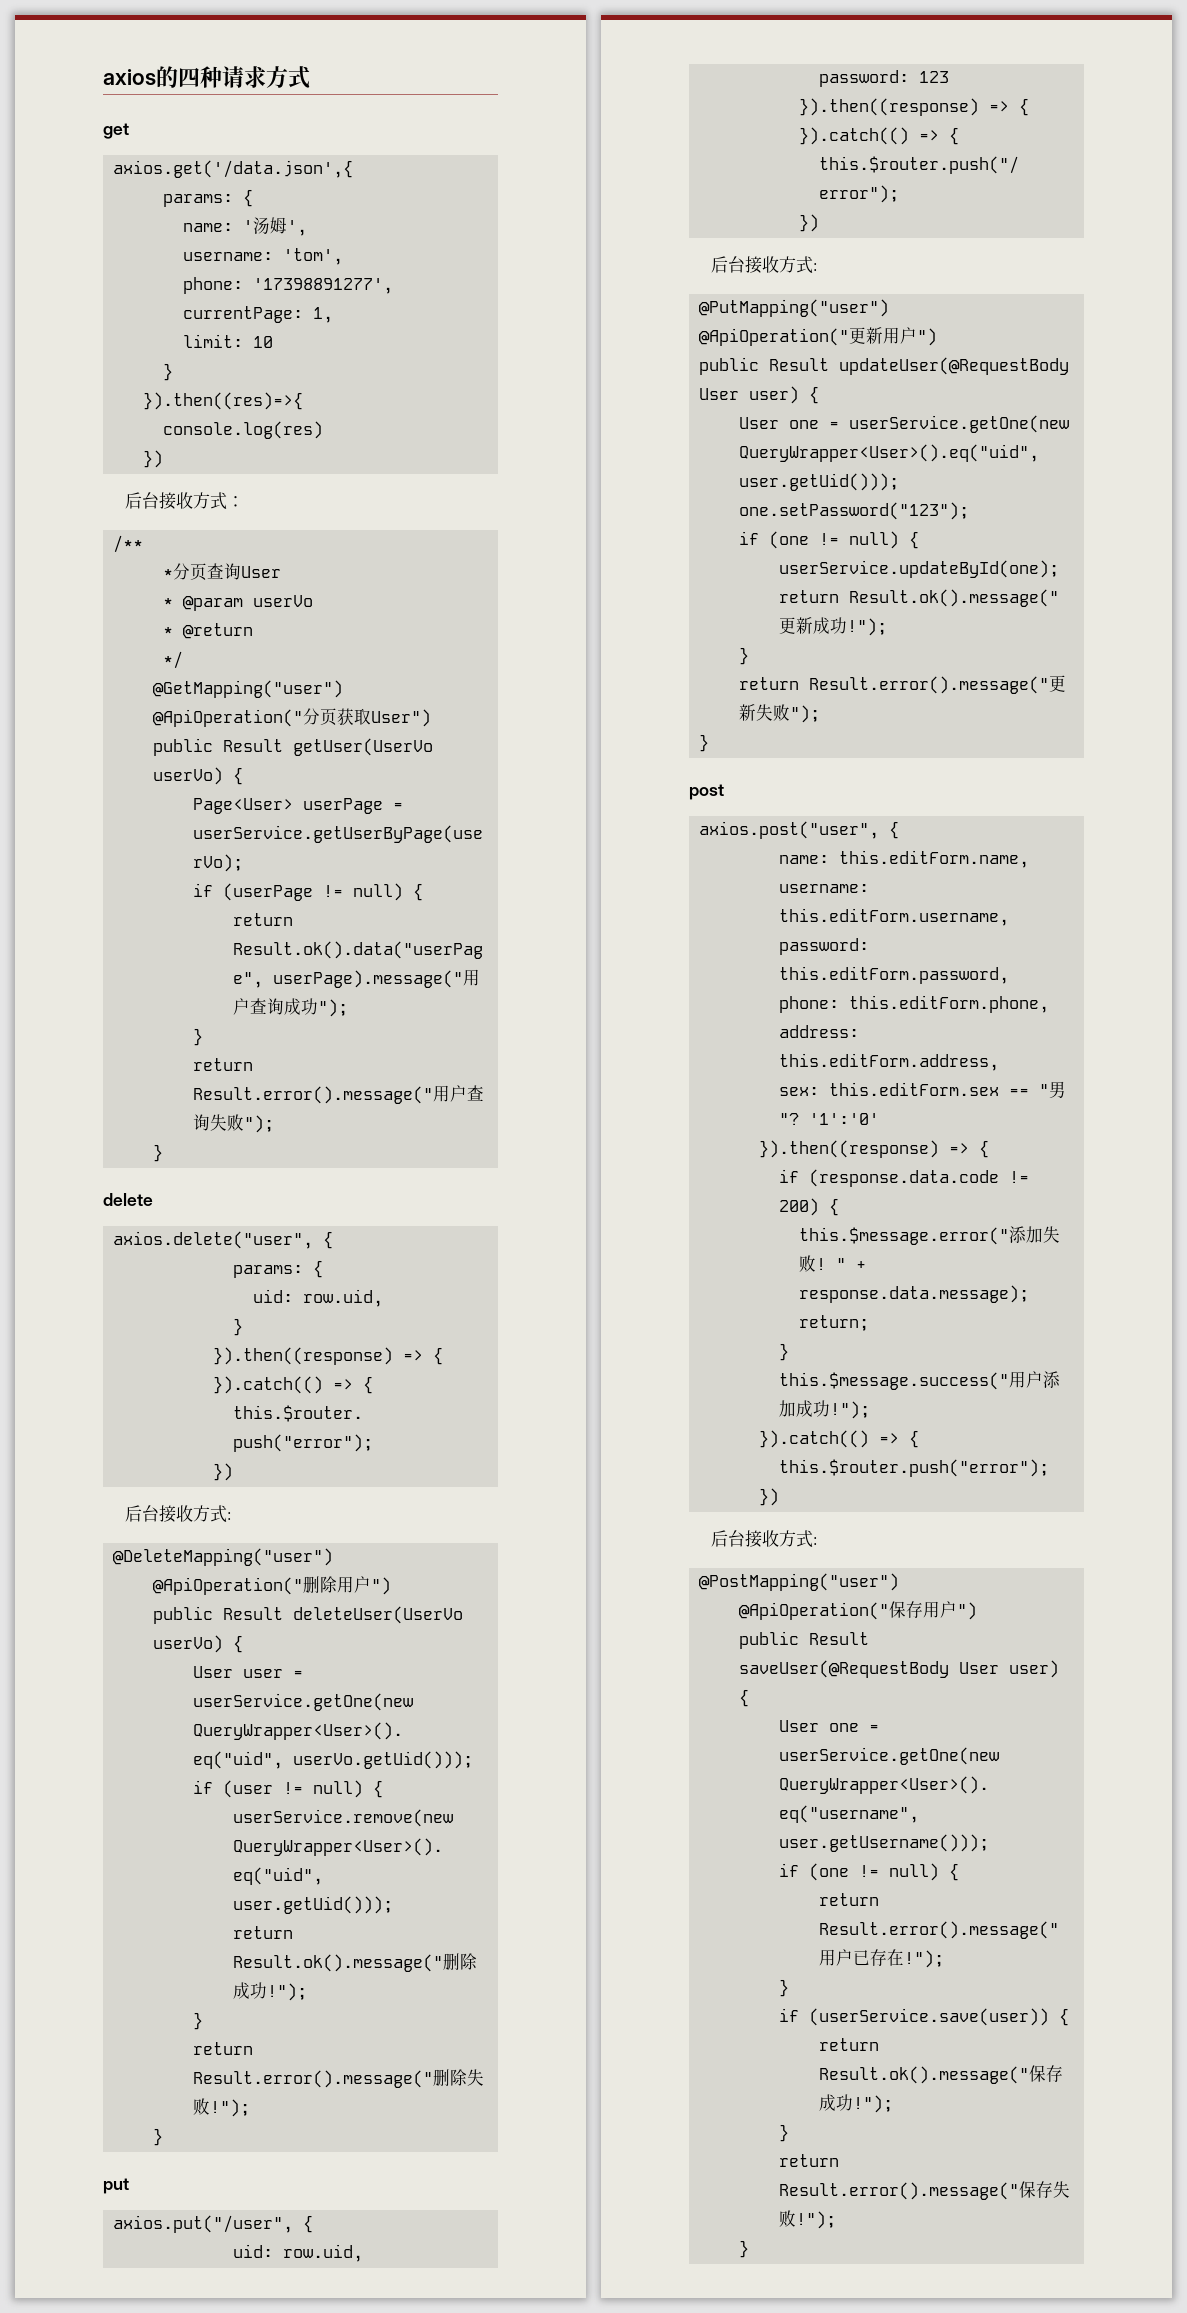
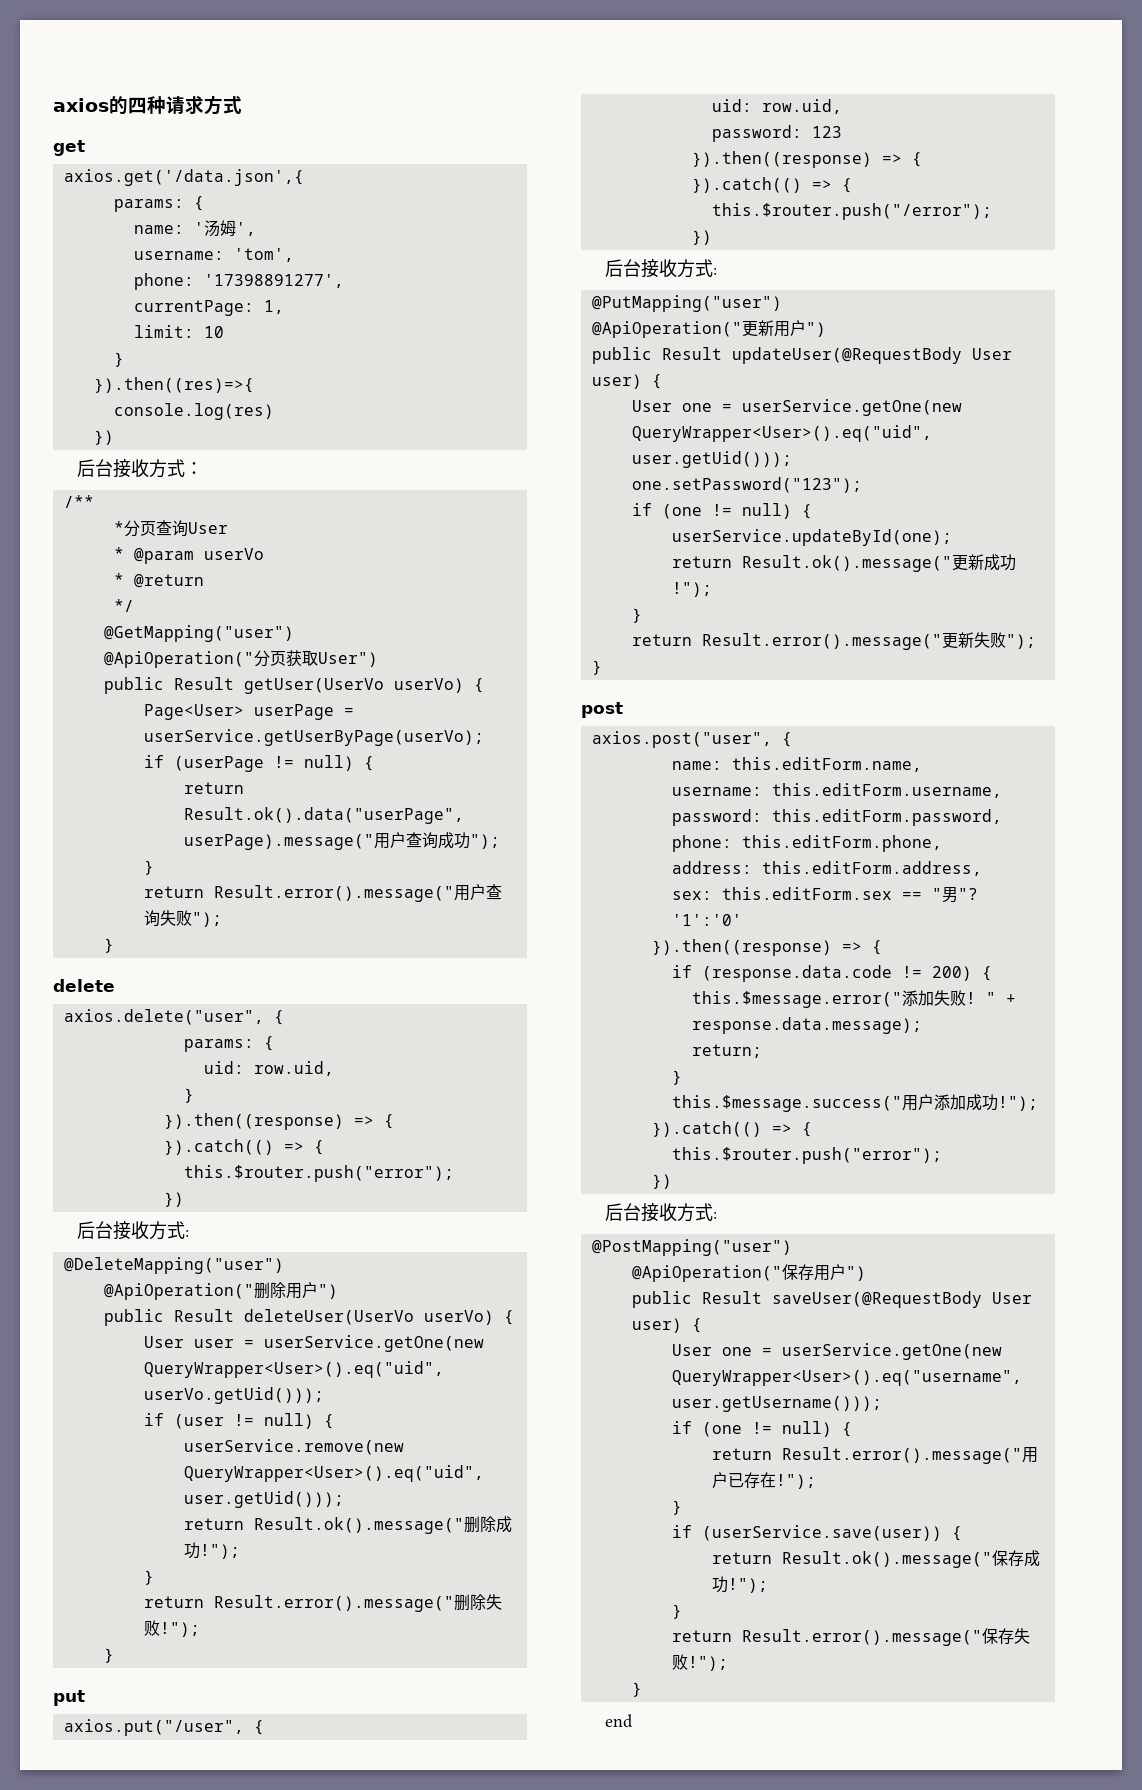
+ end

